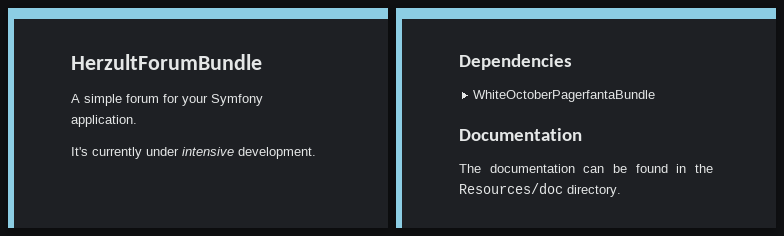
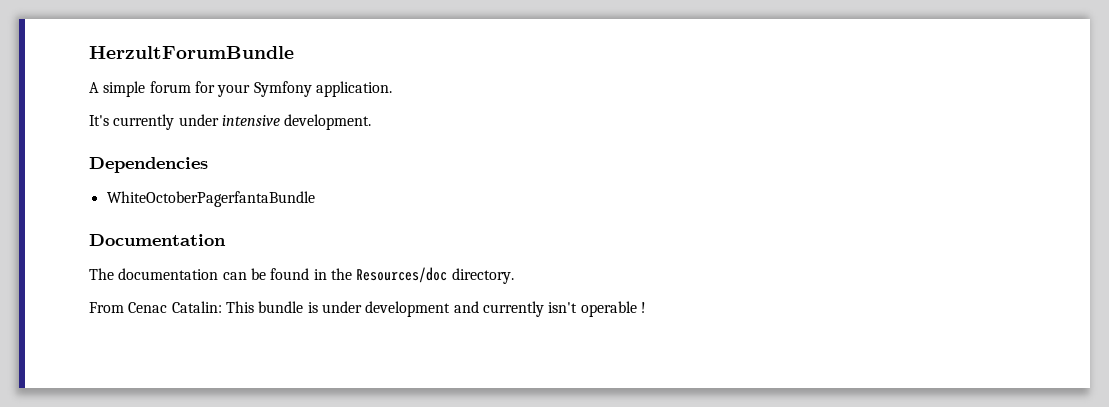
+ From Cenac Catalin: This bundle is under development and currently isn't operable !

